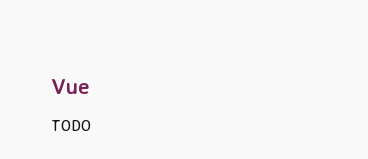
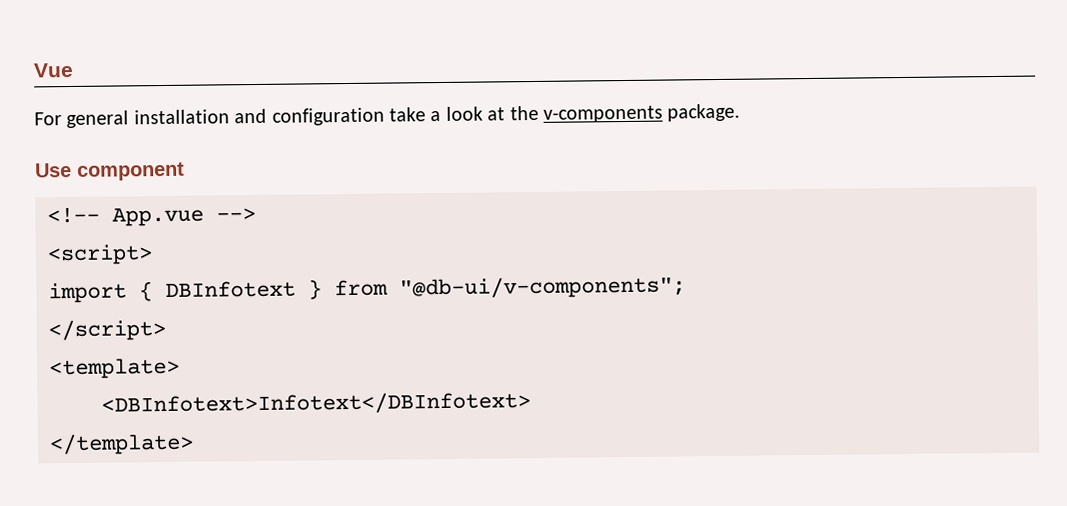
- TODO
+ For general installation and configuration take a look at the v-components package.
+ Use component
+ <!-- App.vue -->
+ <script>
+ import { DBInfotext } from "@db-ui/v-components";
+ </script>
+ <template>
+ <DBInfotext>Infotext</DBInfotext>
+ </template>

